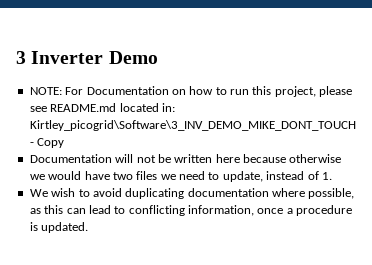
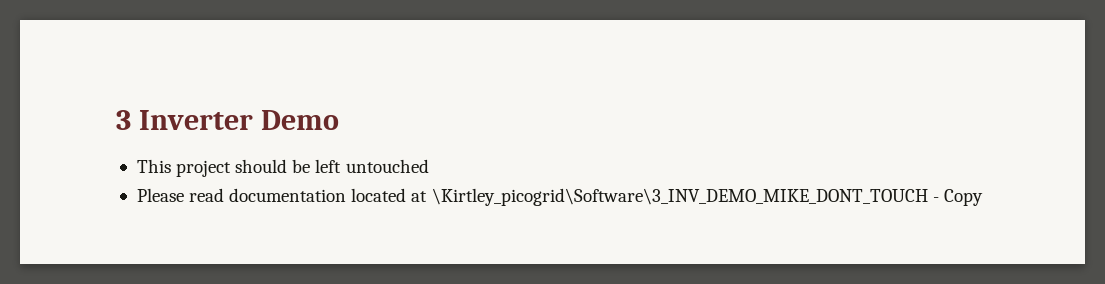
- NOTE: For Documentation on how to run this project, please see README.md located in: Kirtley_picogrid\Software\3_INV_DEMO_MIKE_DONT_TOUCH - Copy
- Documentation will not be written here because otherwise we would have two files we need to update, instead of 1.
- We wish to avoid duplicating documentation where possible, as this can lead to conflicting information, once a procedure is updated.
+ This project should be left untouched
+ Please read documentation located at \Kirtley_picogrid\Software\3_INV_DEMO_MIKE_DONT_TOUCH - Copy

